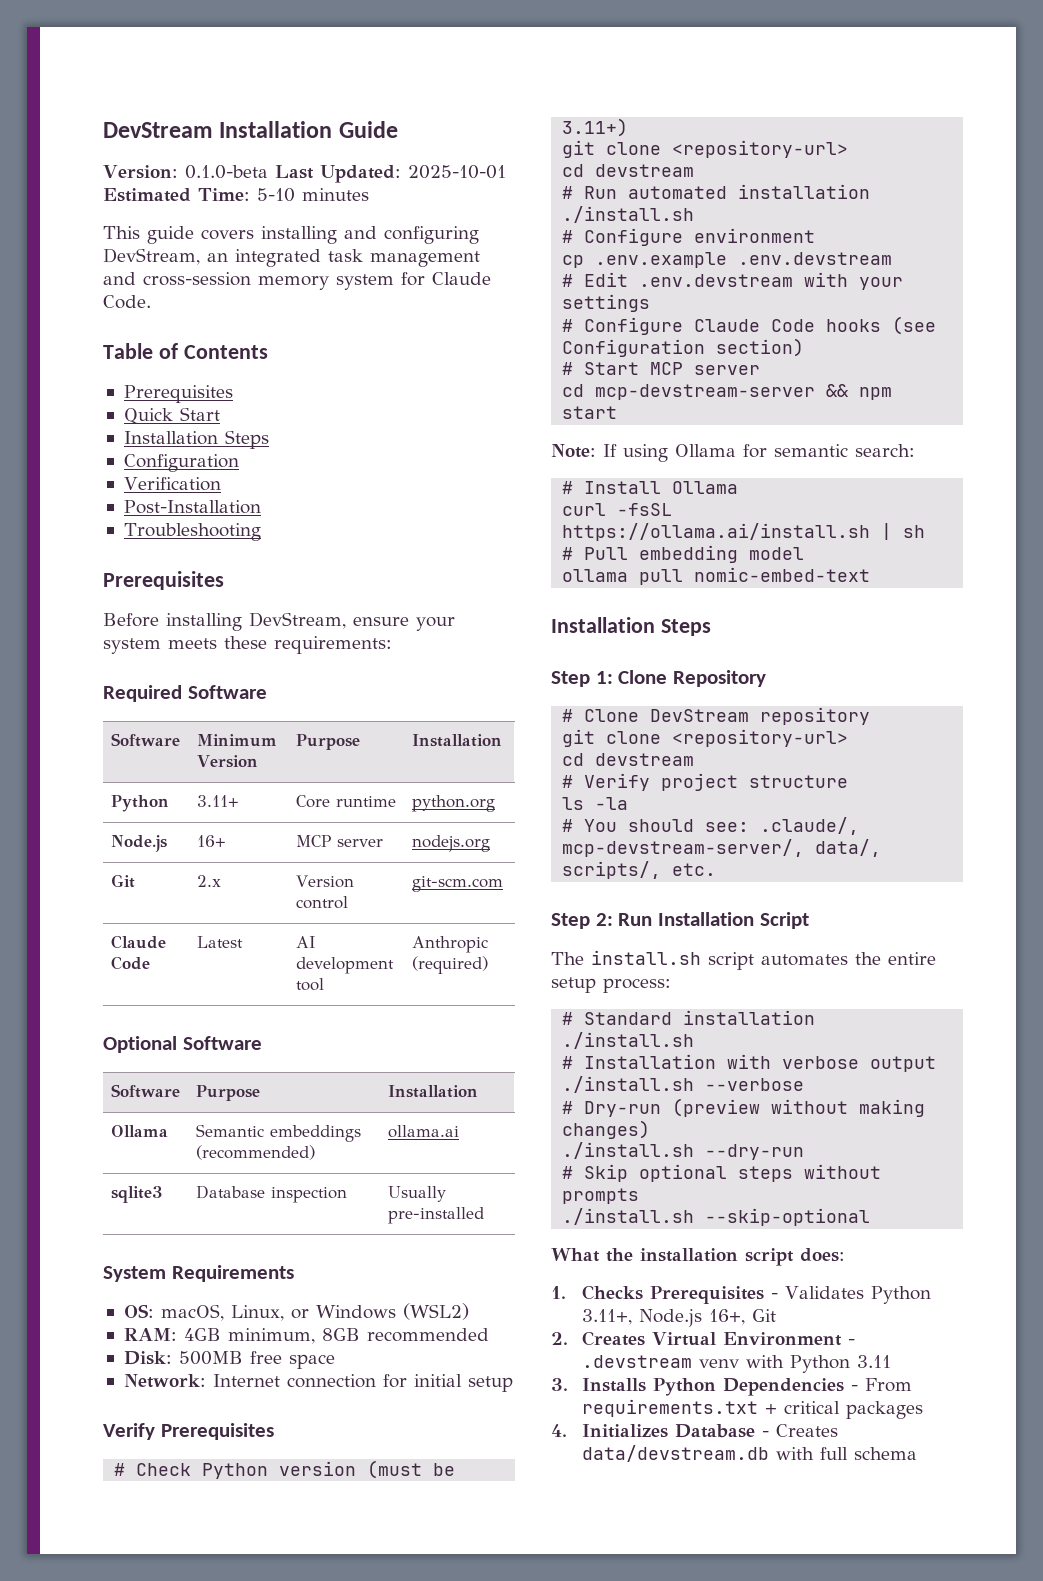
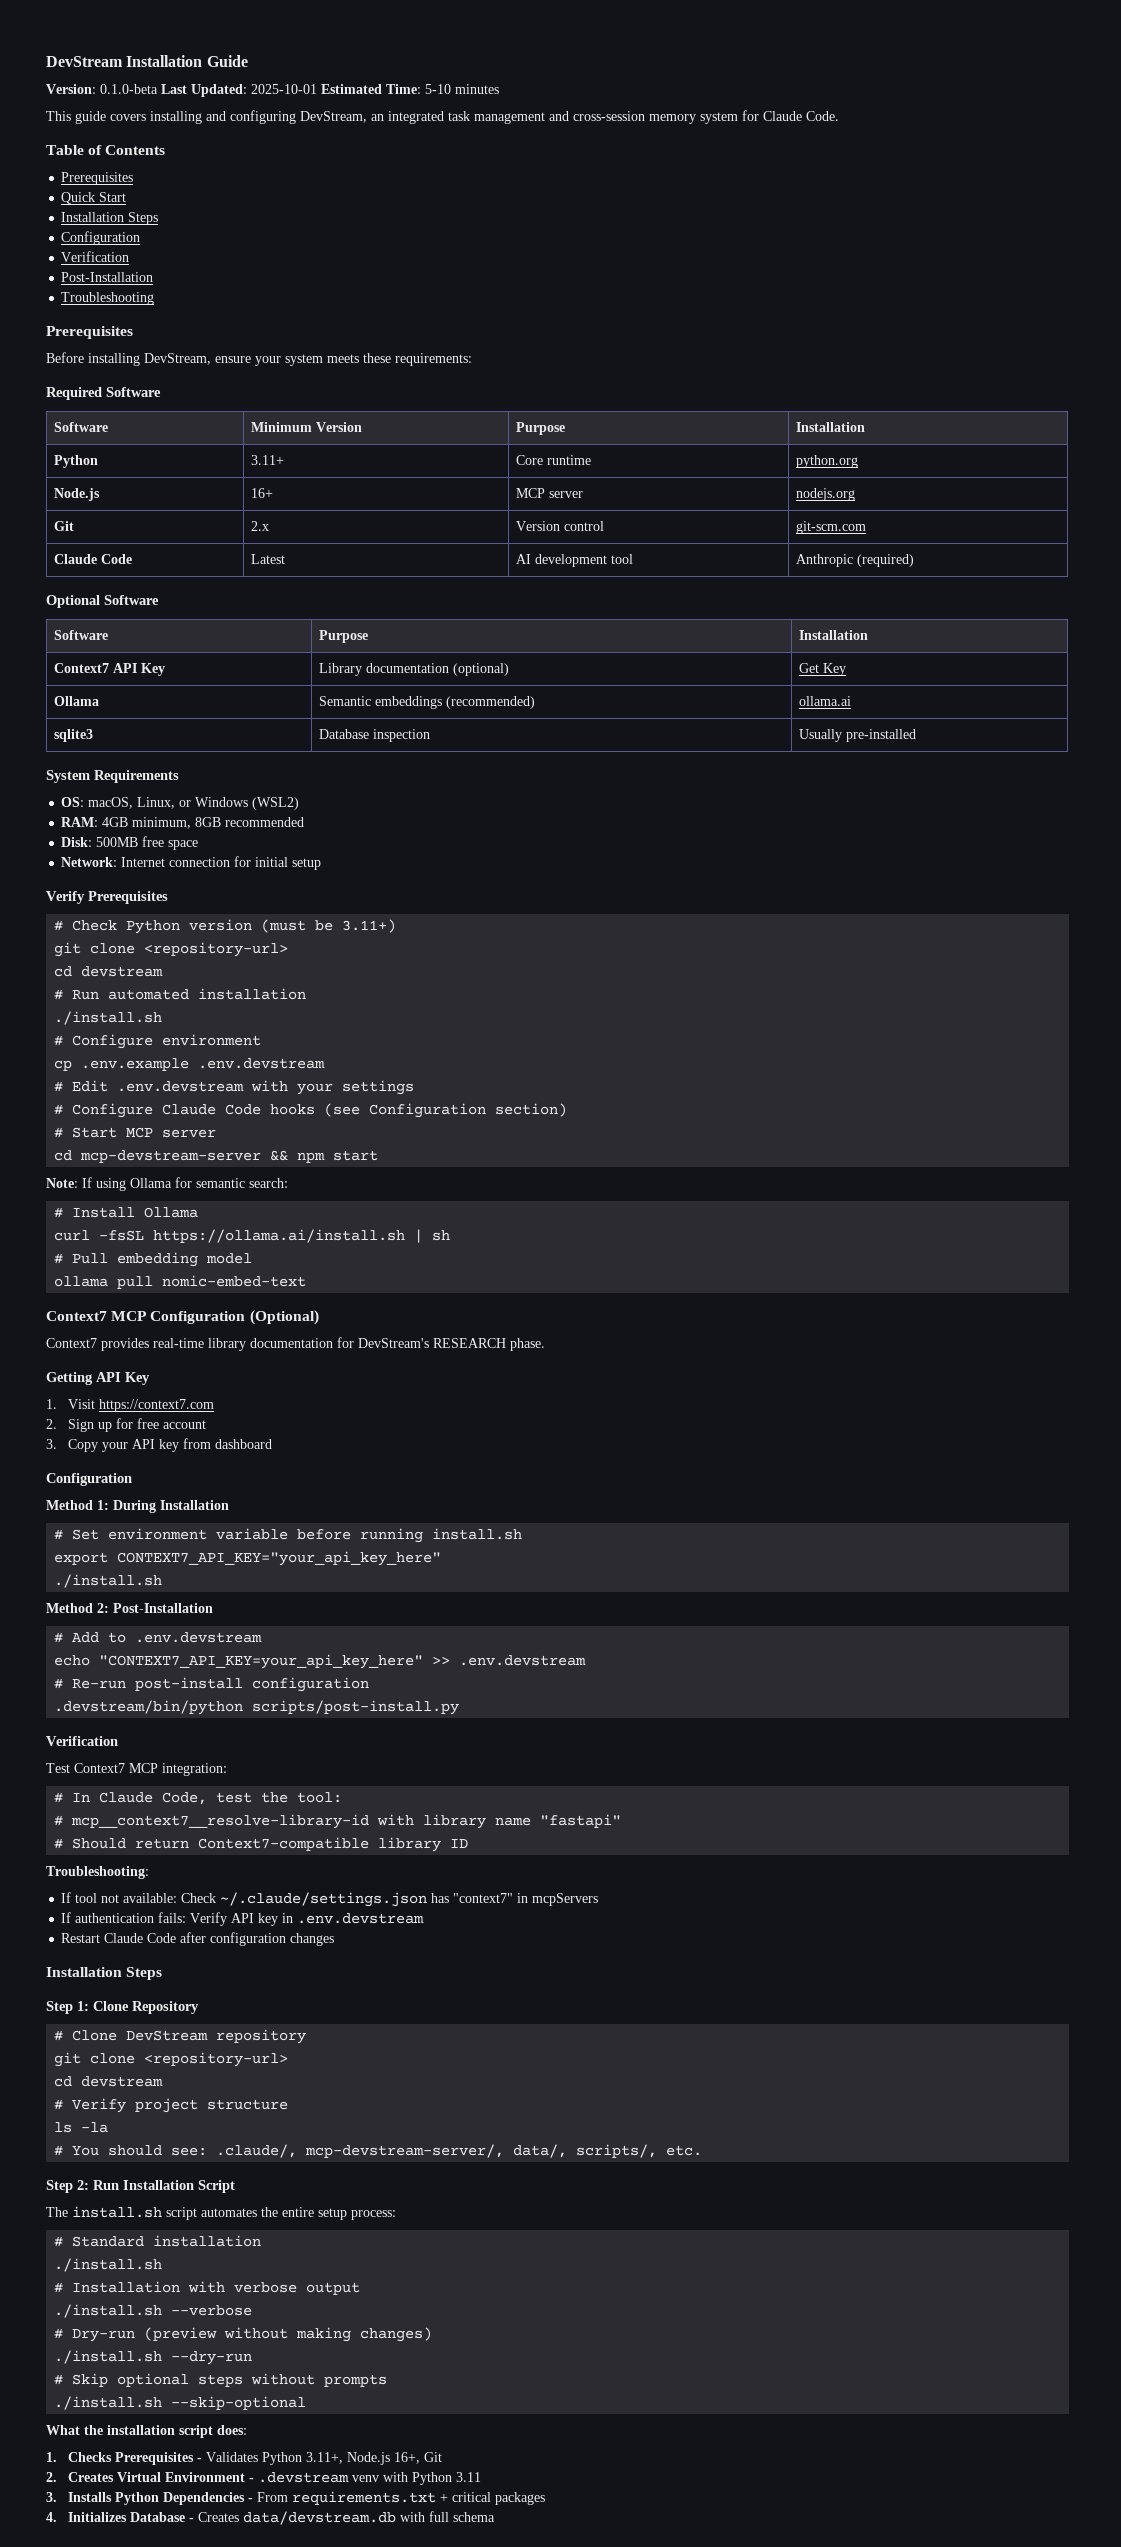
+ Context7 API Key | Library documentation (optional) | Get Key
+ Context7 MCP Configuration (Optional)
+ Context7 provides real-time library documentation for DevStream's RESEARCH phase.
+ Getting API Key
+ 1. Visit https://context7.com
+ 2. Sign up for free account
+ 3. Copy your API key from dashboard
+ Configuration
+ Method 1: During Installation
+ # Set environment variable before running install.sh
+ export CONTEXT7_API_KEY="your_api_key_here"
+ ./install.sh
+ Method 2: Post-Installation
+ # Add to .env.devstream
+ echo "CONTEXT7_API_KEY=your_api_key_here" >> .env.devstream
+ # Re-run post-install configuration
+ .devstream/bin/python scripts/post-install.py
+ Verification
+ Test Context7 MCP integration:
+ # In Claude Code, test the tool:
+ # mcp__context7__resolve-library-id with library name "fastapi"
+ # Should return Context7-compatible library ID
+ Troubleshooting:
+ If tool not available: Check ~/.claude/settings.json has "context7" in mcpServers
+ If authentication fails: Verify API key in .env.devstream
+ Restart Claude Code after configuration changes

